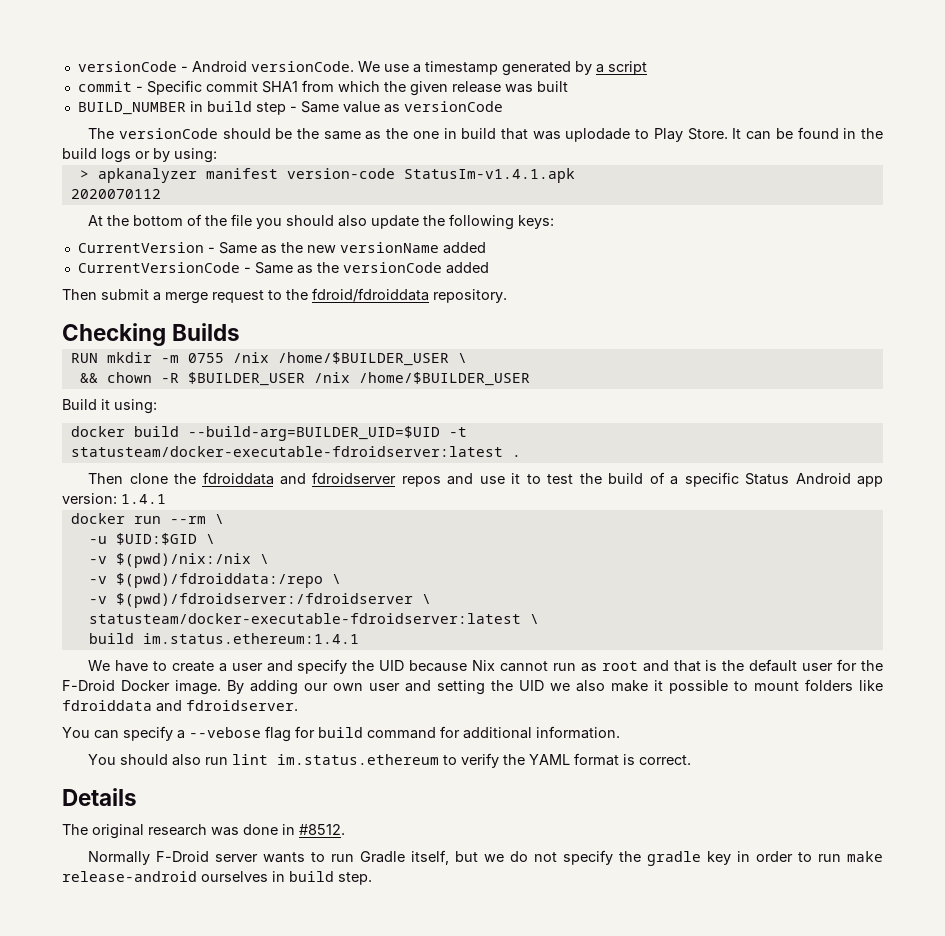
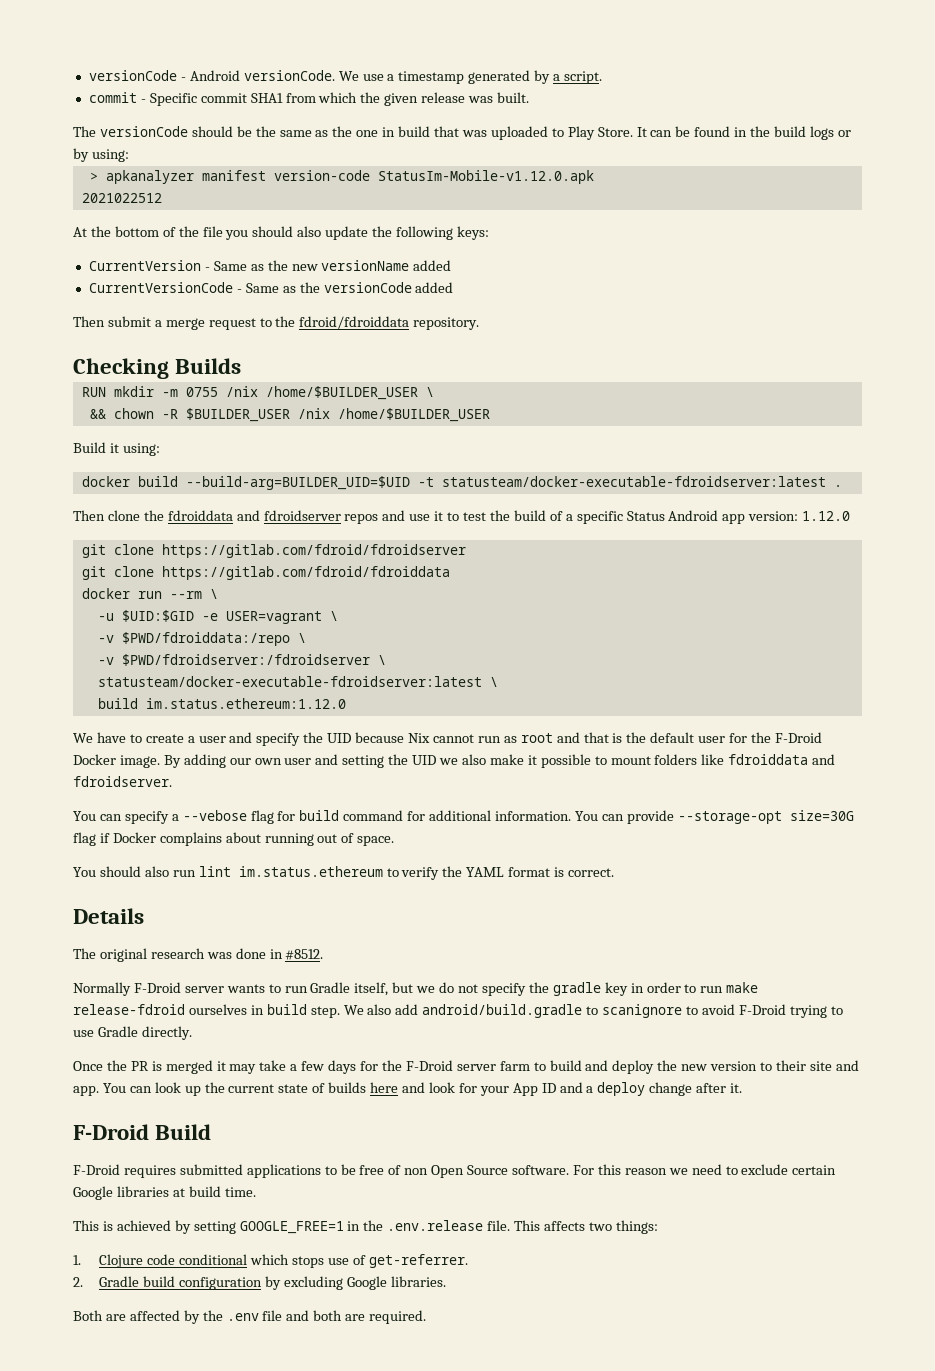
- We use a timestamp generated by a script
+ We use a timestamp generated by a script.
- commit - Specific commit SHA1 from which the given release was built
- BUILD_NUMBER in build step - Same value as versionCode
+ commit - Specific commit SHA1 from which the given release was built.
- The versionCode should be the same as the one in build that was uplodade to Play Store.
+ The versionCode should be the same as the one in build that was uploaded to Play Store.
- > apkanalyzer manifest version-code StatusIm-v1.4.1.apk
- 2020070112
+ > apkanalyzer manifest version-code StatusIm-Mobile-v1.12.0.apk
+ 2021022512
- Then clone the fdroiddata and fdroidserver repos and use it to test the build of a specific Status Android app version: 1.4.1
+ Then clone the fdroiddata and fdroidserver repos and use it to test the build of a specific Status Android app version: 1.12.0
+ git clone https://gitlab.com/fdroid/fdroidserver
+ git clone https://gitlab.com/fdroid/fdroiddata
- -u $UID:$GID \
- -v $(pwd)/nix:/nix \
- -v $(pwd)/fdroiddata:/repo \
- -v $(pwd)/fdroidserver:/fdroidserver \
+ -u $UID:$GID -e USER=vagrant \
+ -v $PWD/fdroiddata:/repo \
+ -v $PWD/fdroidserver:/fdroidserver \
- build im.status.ethereum:1.4.1
+ build im.status.ethereum:1.12.0
+ You can provide --storage-opt size=30G flag if Docker complains about running out of space.
- Normally F-Droid server wants to run Gradle itself, but we do not specify the gradle key in order to run make release-android ourselves in build step.
+ Normally F-Droid server wants to run Gradle itself, but we do not specify the gradle key in order to run make release-fdroid ourselves in build step.
+ We also add android/build.gradle to scanignore to avoid F-Droid trying to use Gradle directly.
+ Once the PR is merged it may take a few days for the F-Droid server farm to build and deploy the new version to their site and app. You can look up the current state of builds here and look for your App ID and a deploy change after it.
+ F-Droid Build
+ F-Droid requires submitted applications to be free of non Open Source software. For this reason we need to exclude certain Google libraries at build time.
+ This is achieved by setting GOOGLE_FREE=1 in the .env.release file. This affects two things:
+ 1. Clojure code conditional which stops use of get-referrer.
+ 2. Gradle build configuration by excluding Google libraries.
+ Both are affected by the .env file and both are required.

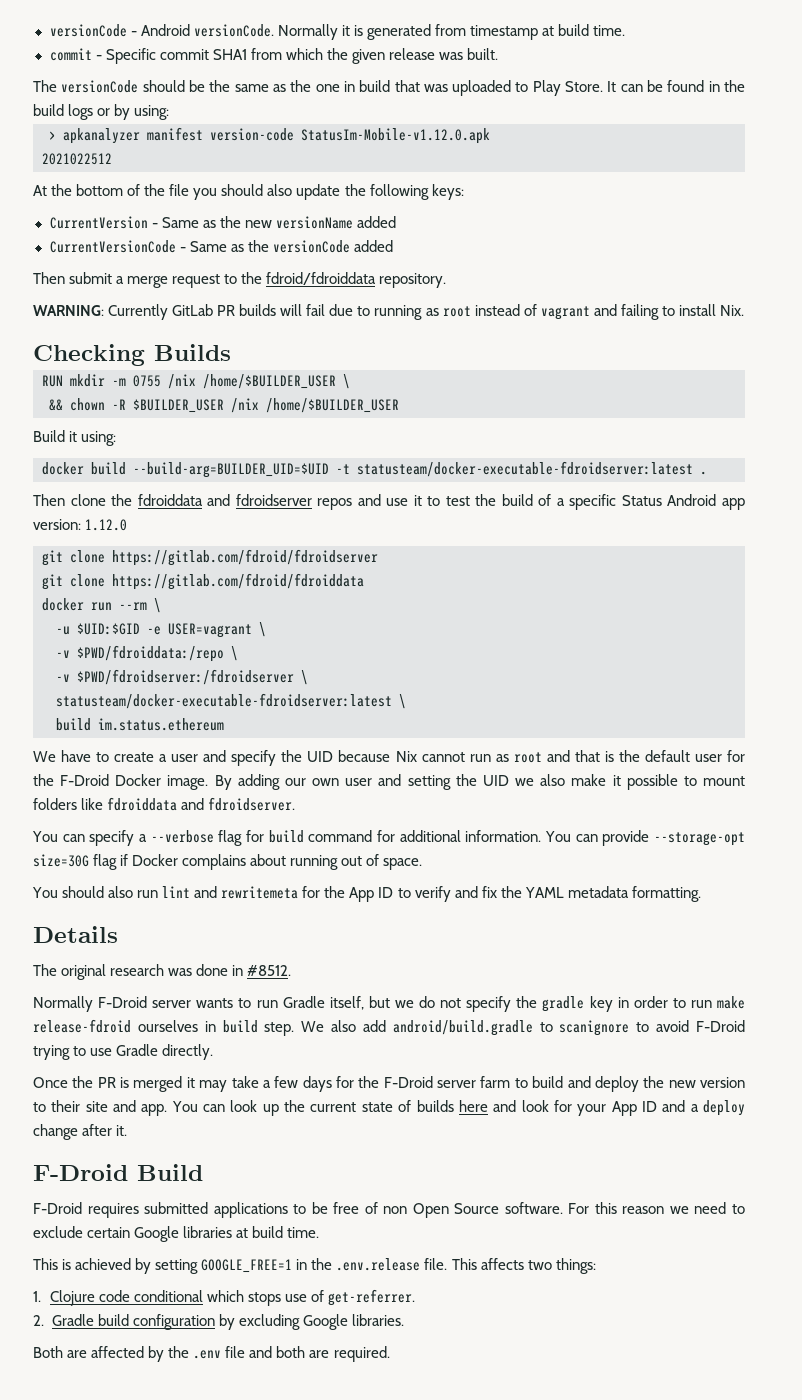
- We use a timestamp generated by a script.
+ Normally it is generated from timestamp at build time.
+ WARNING: Currently GitLab PR builds will fail due to running as root instead of vagrant and failing to install Nix.
- build im.status.ethereum:1.12.0
+ build im.status.ethereum
- You can specify a --vebose flag for build command for additional information.
+ You can specify a --verbose flag for build command for additional information.
- You should also run lint im.status.ethereum to verify the YAML format is correct.
+ You should also run lint and rewritemeta for the App ID to verify and fix the YAML metadata formatting.

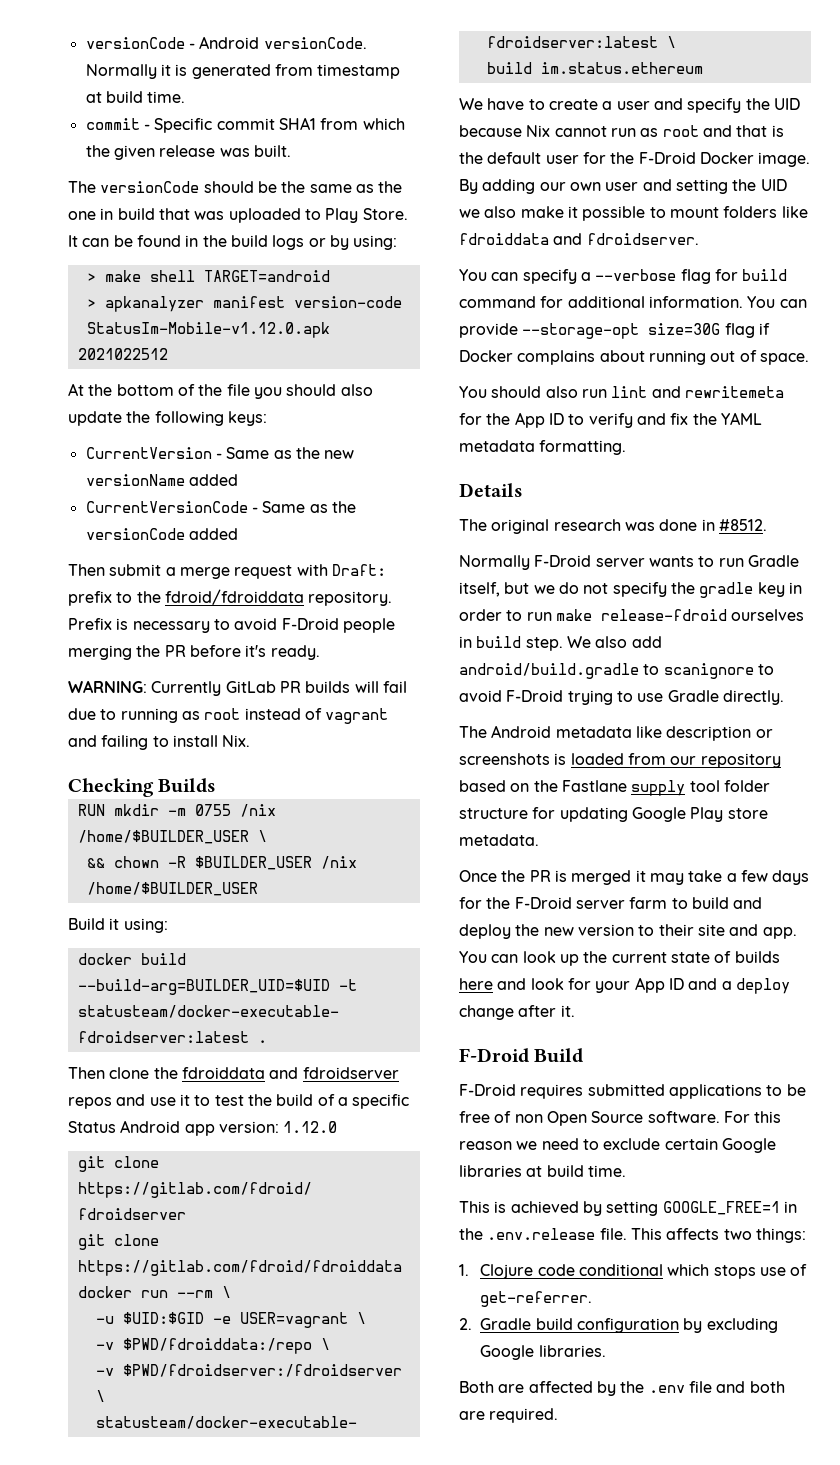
+ > make shell TARGET=android
- Then submit a merge request to the fdroid/fdroiddata repository.
+ Then submit a merge request with Draft: prefix to the fdroid/fdroiddata repository. Prefix is necessary to avoid F-Droid people merging the PR before it's ready.
+ The Android metadata like description or screenshots is loaded from our repository based on the Fastlane supply tool folder structure for updating Google Play store metadata.

